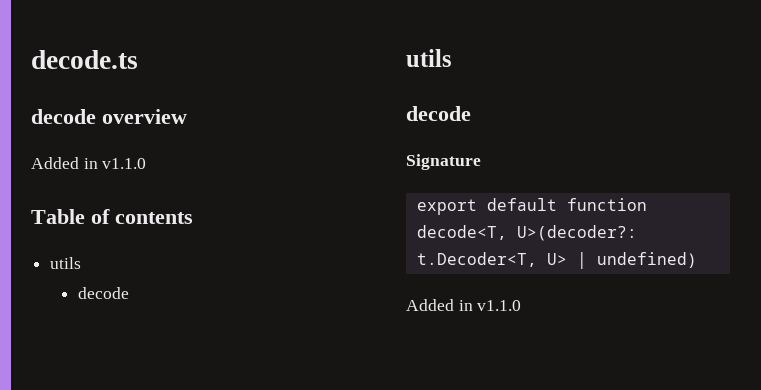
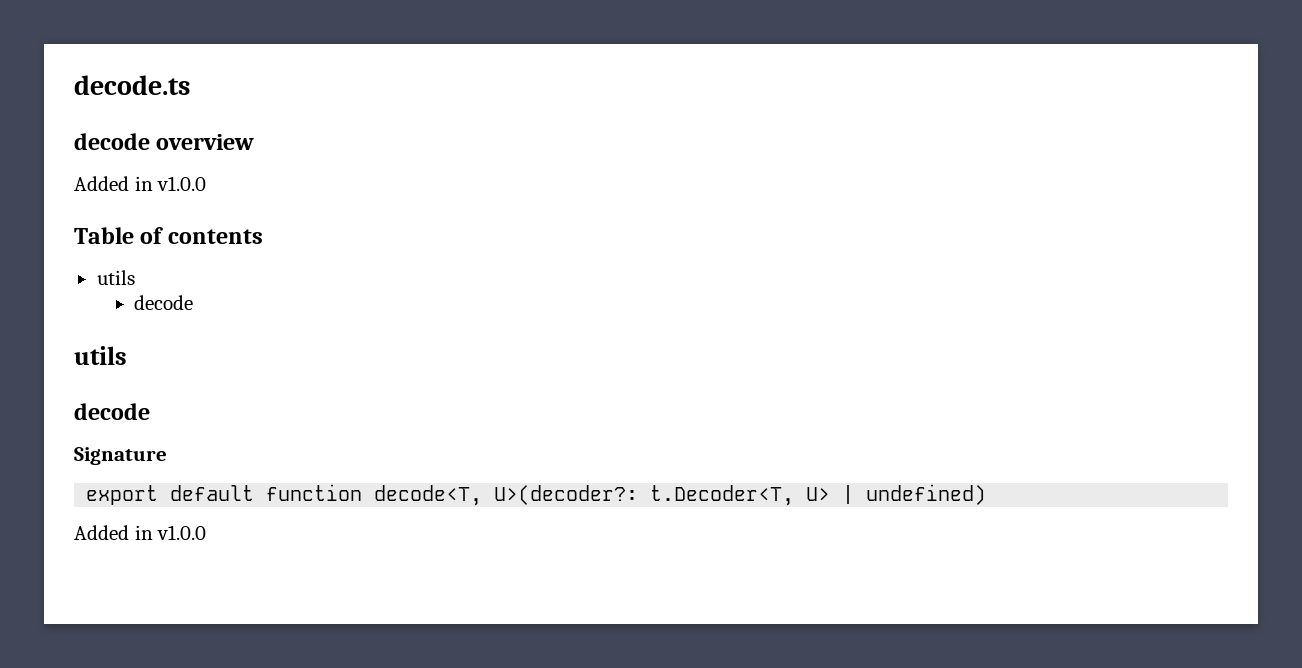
  decode overview
- Added in v1.1.0
+ Added in v1.0.0
  export default function decode<T, U>(decoder?: t.Decoder<T, U> | undefined)
- Added in v1.1.0
+ Added in v1.0.0

